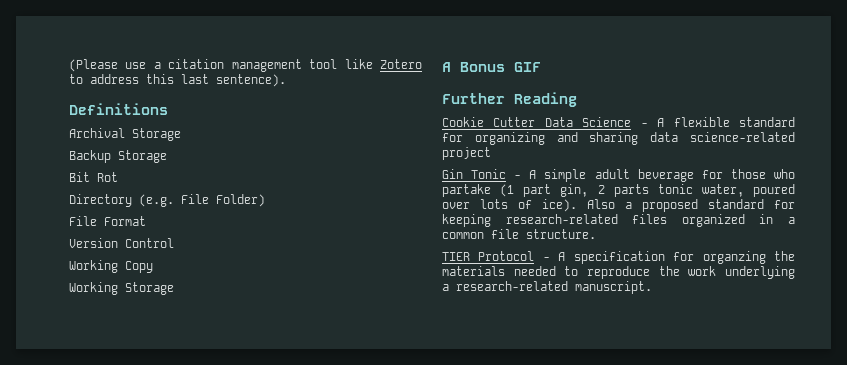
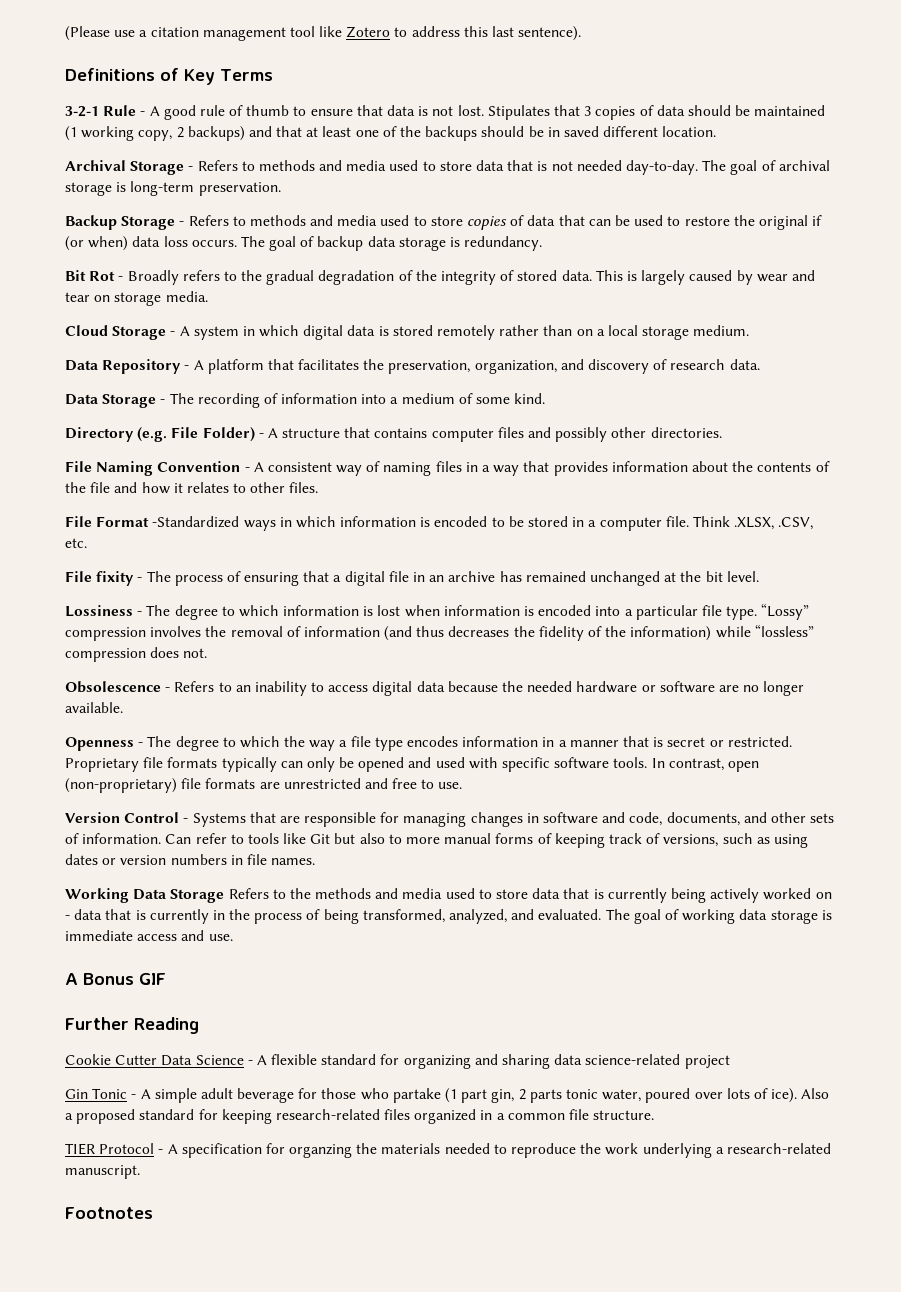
- Definitions
- Archival Storage
- Backup Storage
- Bit Rot
- Directory (e.g. File Folder)
- File Format
- Version Control
- Working Copy
- Working Storage
+ Definitions of Key Terms
+ 3-2-1 Rule - A good rule of thumb to ensure that data is not lost. Stipulates that 3 copies of data should be maintained (1 working copy, 2 backups) and that at least one of the backups should be in saved different location.
+ Archival Storage - Refers to methods and media used to store data that is not needed day-to-day. The goal of archival storage is long-term preservation.
+ Backup Storage - Refers to methods and media used to store copies of data that can be used to restore the original if (or when) data loss occurs. The goal of backup data storage is redundancy.
+ Bit Rot - Broadly refers to the gradual degradation of the integrity of stored data. This is largely caused by wear and tear on storage media.
+ Cloud Storage - A system in which digital data is stored remotely rather than on a local storage medium.
+ Data Repository - A platform that facilitates the preservation, organization, and discovery of research data.
+ Data Storage - The recording of information into a medium of some kind.
+ Directory (e.g. File Folder) - A structure that contains computer files and possibly other directories.
+ File Naming Convention - A consistent way of naming files in a way that provides information about the contents of the file and how it relates to other files.
+ File Format -Standardized ways in which information is encoded to be stored in a computer file. Think .XLSX, .CSV, etc.
+ File fixity - The process of ensuring that a digital file in an archive has remained unchanged at the bit level.
+ Lossiness - The degree to which information is lost when information is encoded into a particular file type. “Lossy” compression involves the removal of information (and thus decreases the fidelity of the information) while “lossless” compression does not.
+ Obsolescence - Refers to an inability to access digital data because the needed hardware or software are no longer available.
+ Openness - The degree to which the way a file type encodes information in a manner that is secret or restricted. Proprietary file formats typically can only be opened and used with specific software tools. In contrast, open (non-proprietary) file formats are unrestricted and free to use.
+ Version Control - Systems that are responsible for managing changes in software and code, documents, and other sets of information. Can refer to tools like Git but also to more manual forms of keeping track of versions, such as using dates or version numbers in file names.
+ Working Data Storage Refers to the methods and media used to store data that is currently being actively worked on - data that is currently in the process of being transformed, analyzed, and evaluated. The goal of working data storage is immediate access and use.
+ Footnotes

